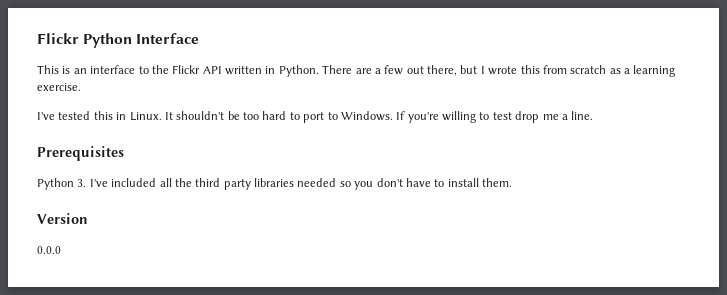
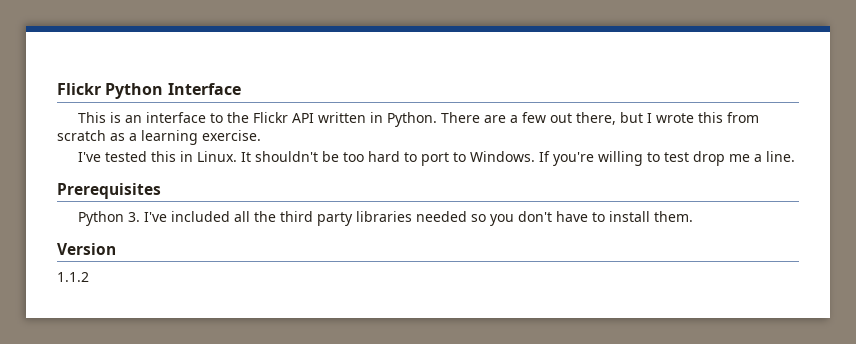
- 0.0.0
+ 1.1.2

